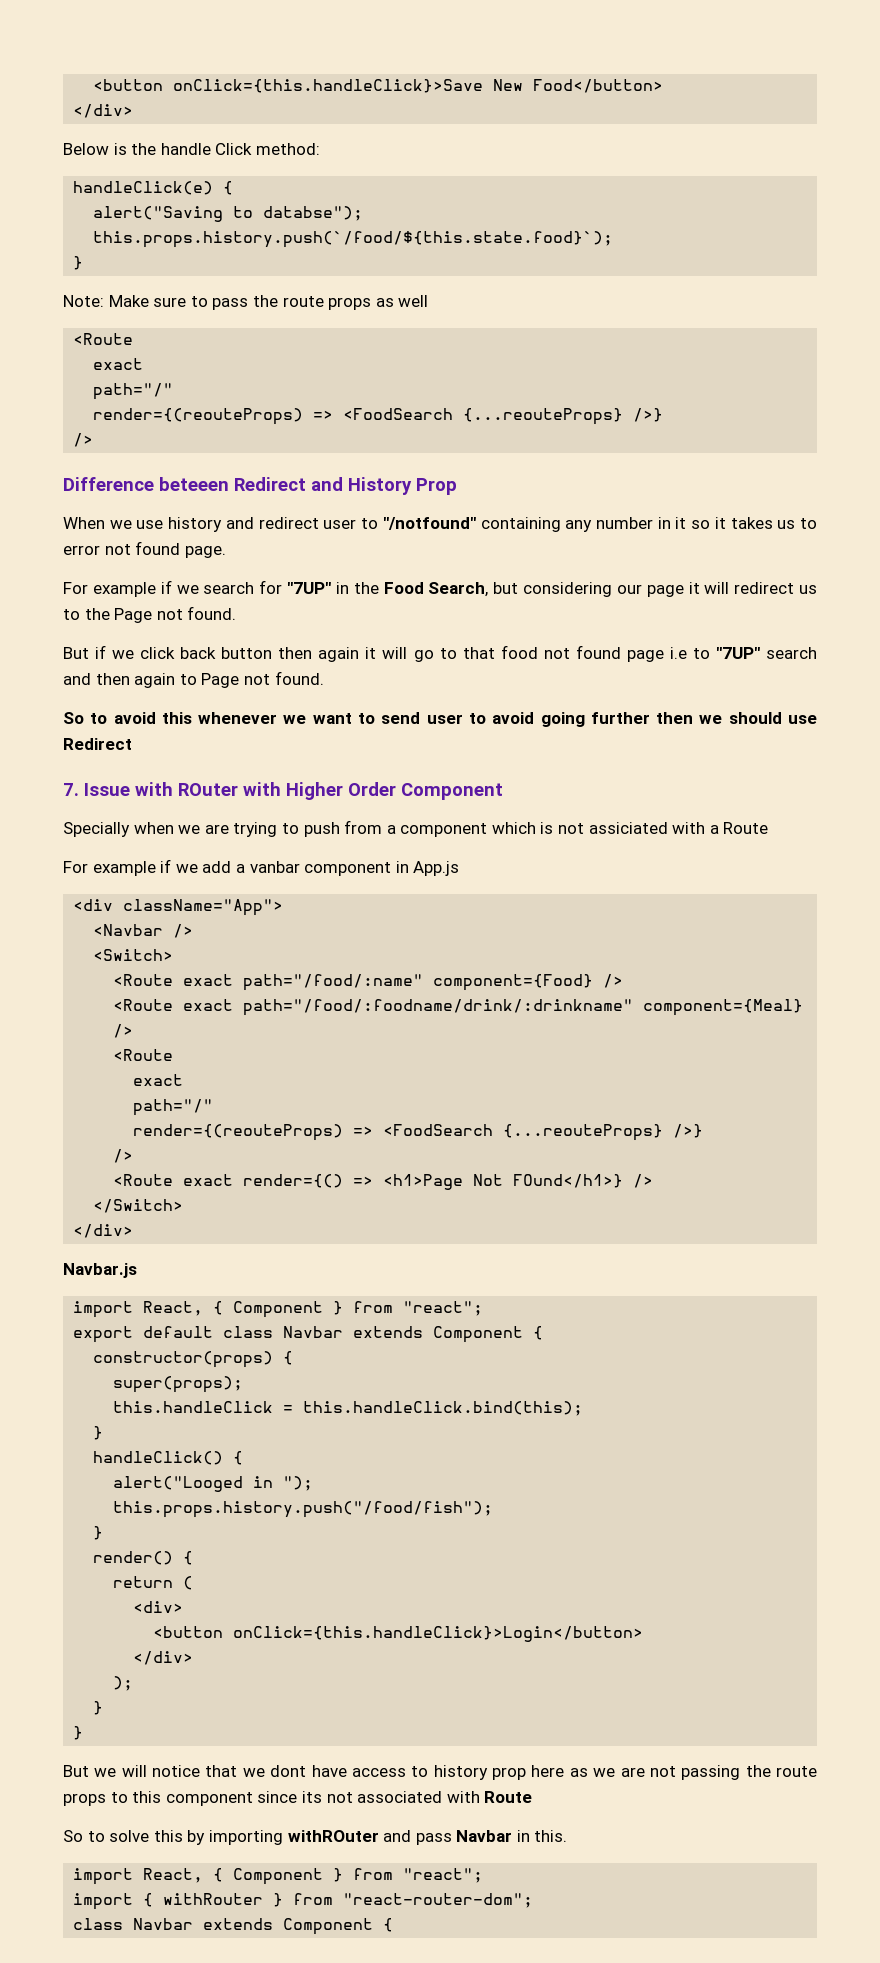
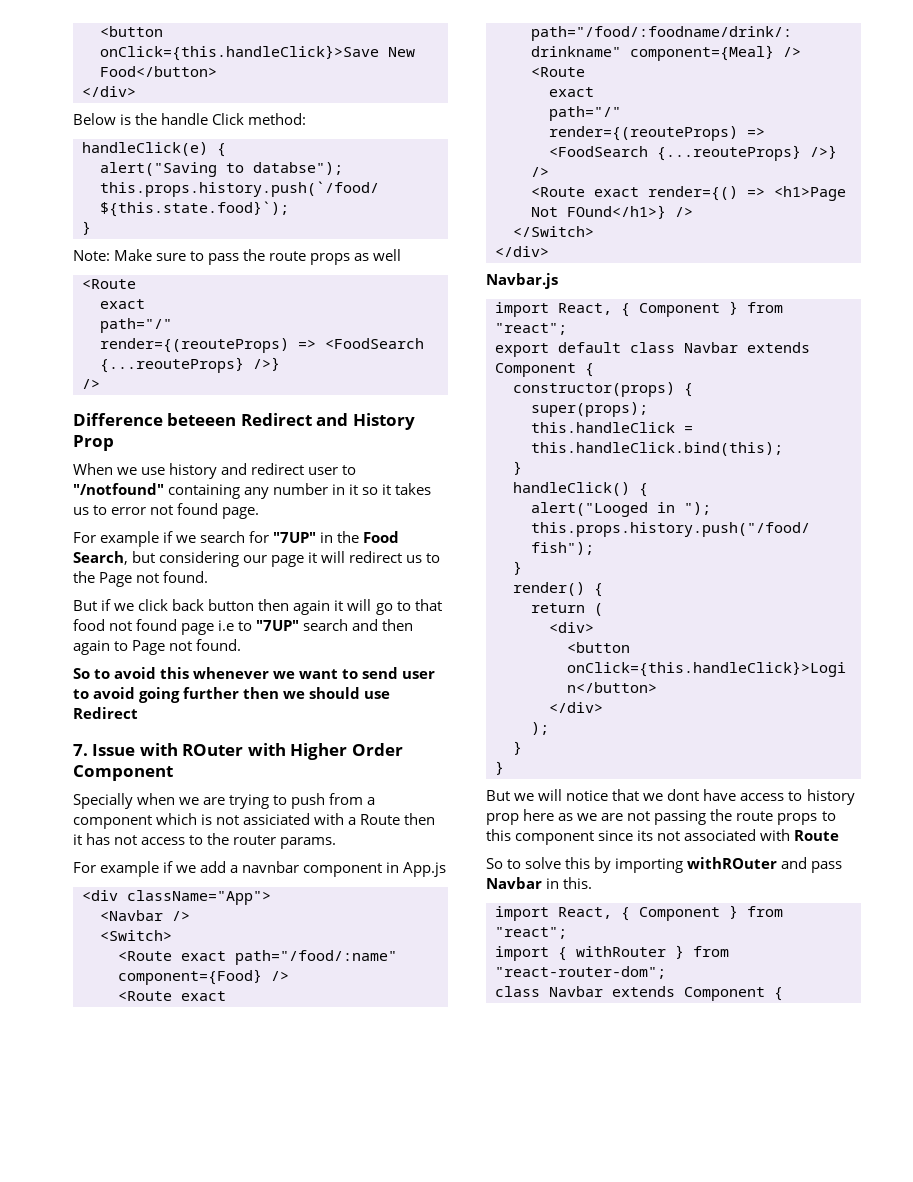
- Specially when we are trying to push from a component which is not assiciated with a Route
+ Specially when we are trying to push from a component which is not assiciated with a Route then it has not access to the router params.
- For example if we add a vanbar component in App.js
+ For example if we add a navnbar component in App.js

